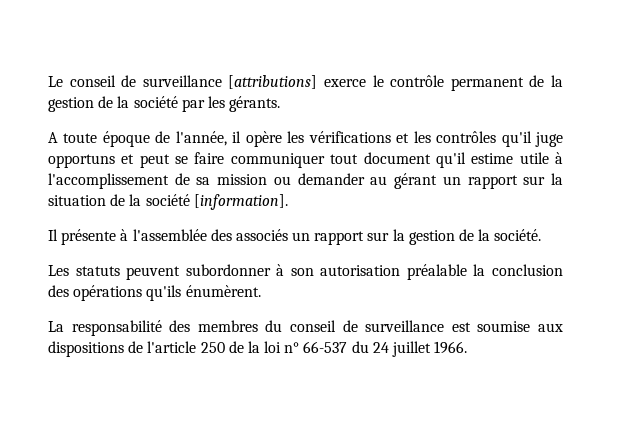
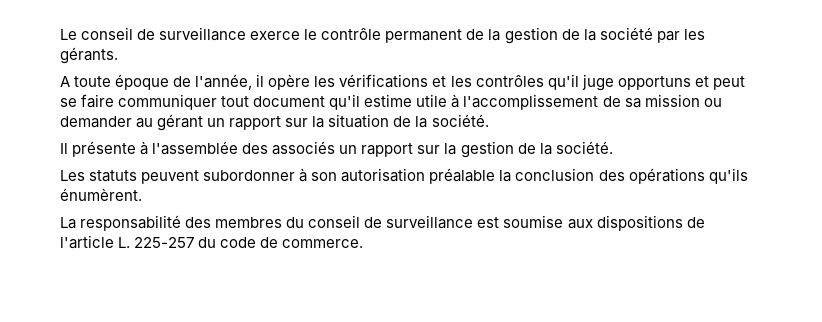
- Le conseil de surveillance [attributions] exerce le contrôle permanent de la gestion de la société par les gérants.
+ Le conseil de surveillance exerce le contrôle permanent de la gestion de la société par les gérants.
- A toute époque de l'année, il opère les vérifications et les contrôles qu'il juge opportuns et peut se faire communiquer tout document qu'il estime utile à l'accomplissement de sa mission ou demander au gérant un rapport sur la situation de la société [information].
+ A toute époque de l'année, il opère les vérifications et les contrôles qu'il juge opportuns et peut se faire communiquer tout document qu'il estime utile à l'accomplissement de sa mission ou demander au gérant un rapport sur la situation de la société.
- La responsabilité des membres du conseil de surveillance est soumise aux dispositions de l'article 250 de la loi n° 66-537 du 24 juillet 1966.
+ La responsabilité des membres du conseil de surveillance est soumise aux dispositions de l'article L. 225-257 du code de commerce.

